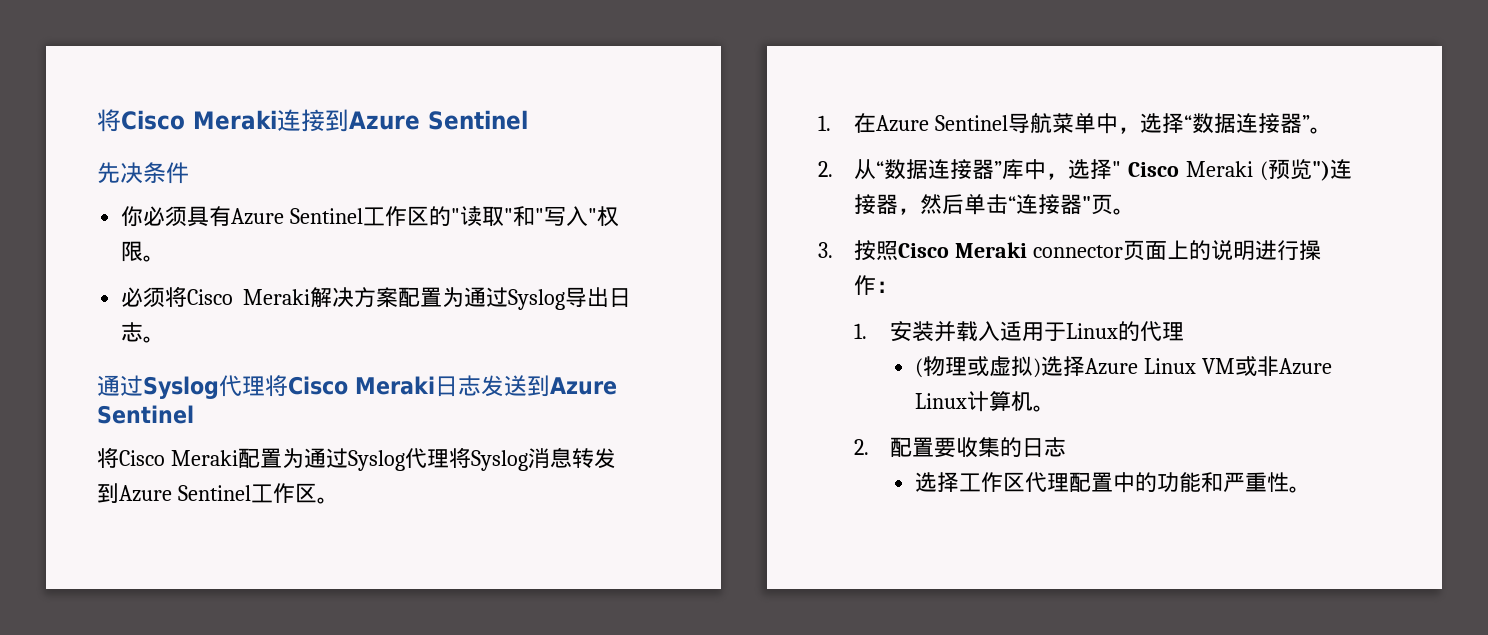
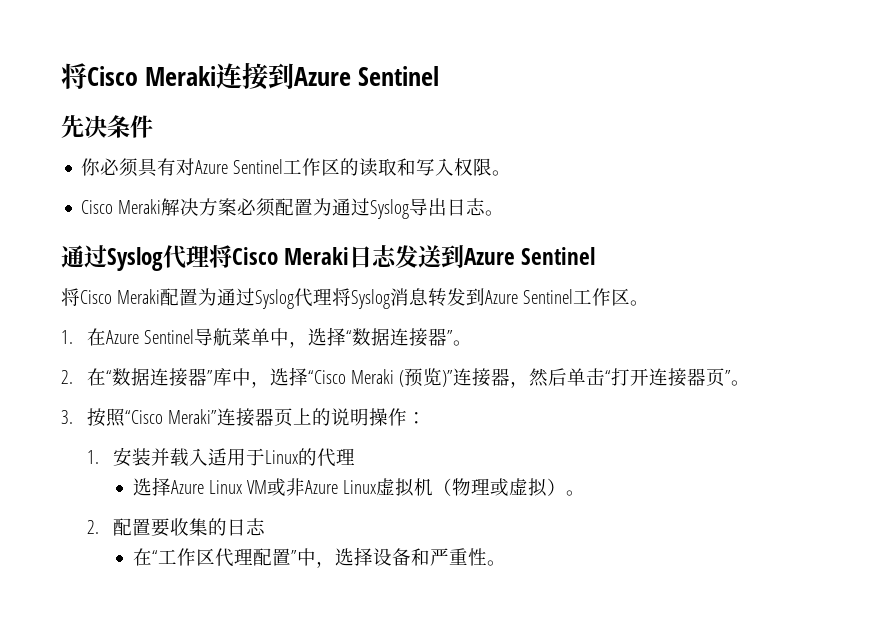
- 你必须具有Azure Sentinel工作区的"读取"和"写入"权限。
+ 你必须具有对Azure Sentinel工作区的读取和写入权限。
- 必须将Cisco Meraki解决方案配置为通过Syslog导出日志。
+ Cisco Meraki解决方案必须配置为通过Syslog导出日志。
- 2.从“数据连接器”库中，选择" Cisco Meraki (预览")连接器，然后单击“连接器"页。
+ 2.在“数据连接器”库中，选择“Cisco Meraki (预览)”连接器，然后单击“打开连接器页”。
- 3.按照Cisco Meraki connector页面上的说明进行操作：
+ 3.按照“Cisco Meraki”连接器页上的说明操作：
- (物理或虚拟)选择Azure Linux VM或非Azure Linux计算机。
+ 选择Azure Linux VM或非Azure Linux虚拟机（物理或虚拟）。
- 选择工作区代理配置中的功能和严重性。
+ 在“工作区代理配置”中，选择设备和严重性。

